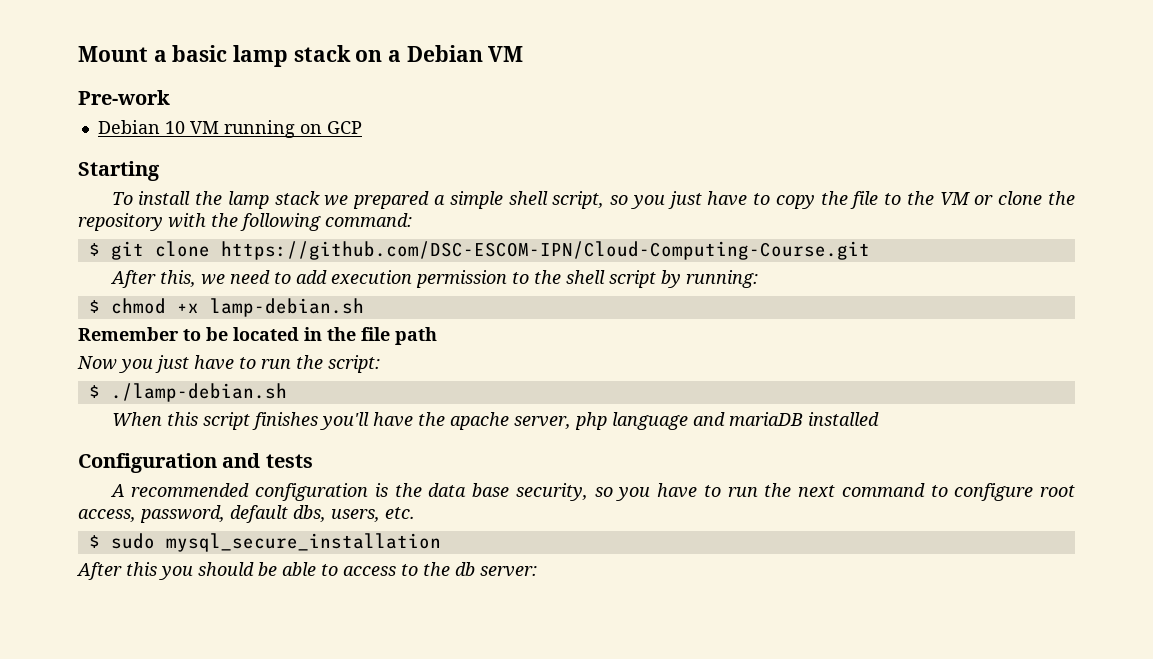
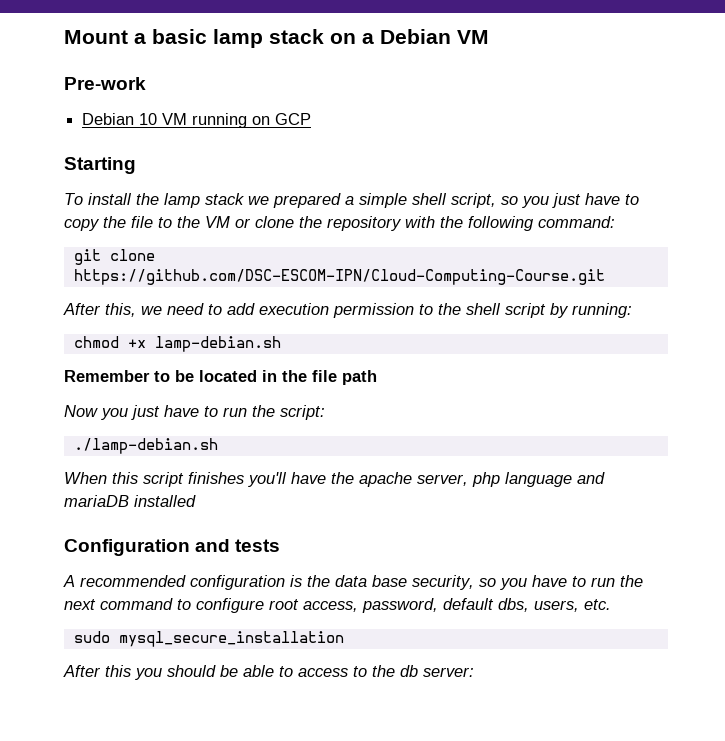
- $ git clone https://github.com/DSC-ESCOM-IPN/Cloud-Computing-Course.git
+ git clone https://github.com/DSC-ESCOM-IPN/Cloud-Computing-Course.git
- $ chmod +x lamp-debian.sh
+ chmod +x lamp-debian.sh
- $ ./lamp-debian.sh
+ ./lamp-debian.sh
- $ sudo mysql_secure_installation
+ sudo mysql_secure_installation

